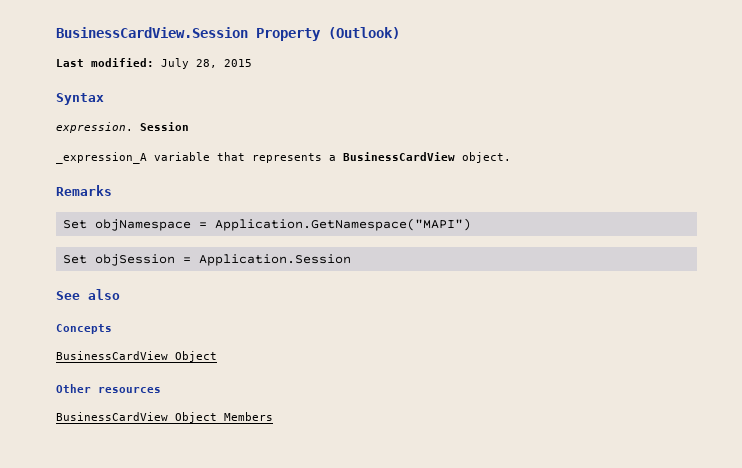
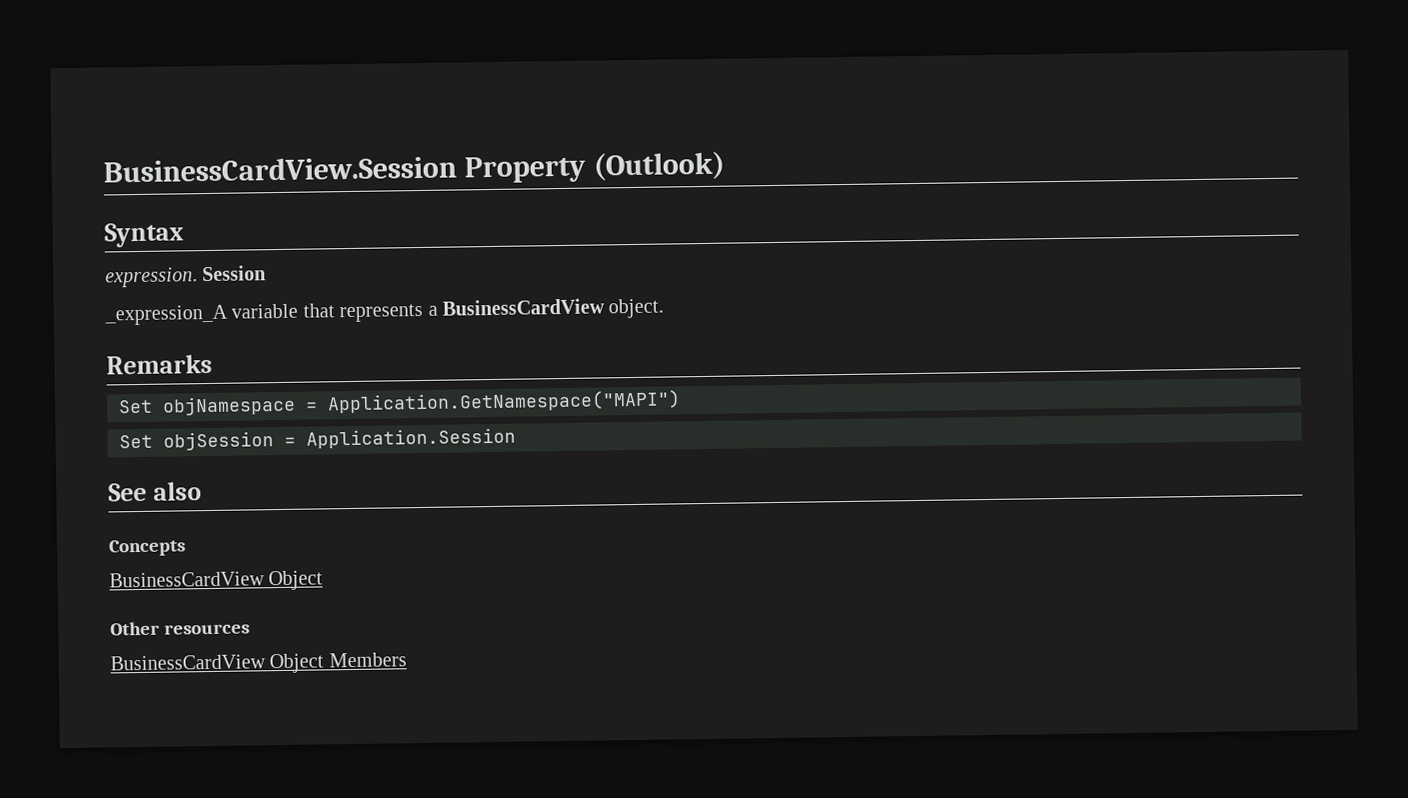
- Last modified: July 28, 2015

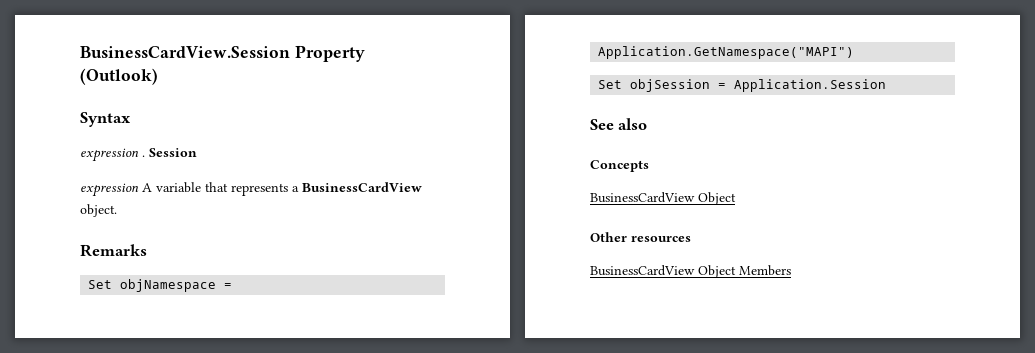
- expression.
+ expression .
- _expression_A variable that represents a BusinessCardView object.
+ expression A variable that represents a BusinessCardView object.

